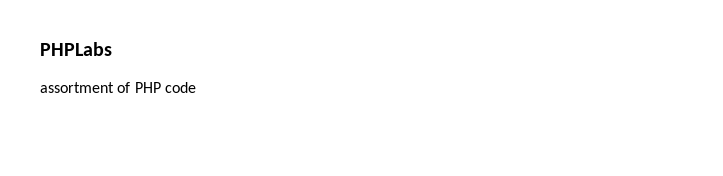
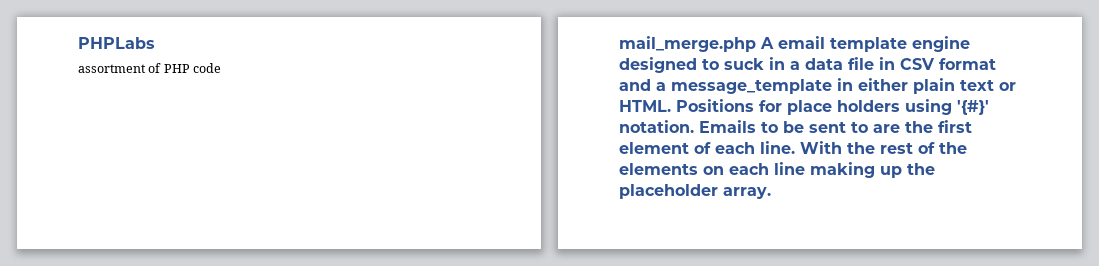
+ mail_merge.php A email template engine designed to suck in a data file in CSV format and a message_template in either plain text or HTML. Positions for place holders using '{#}' notation. Emails to be sent to are the first element of each line. With the rest of the elements on each line making up the placeholder array.

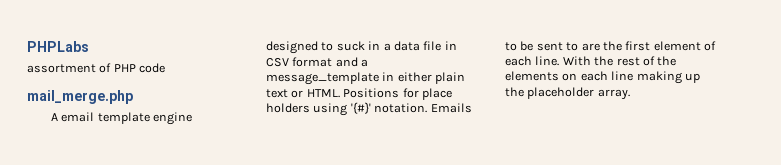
- mail_merge.php A email template engine designed to suck in a data file in CSV format and a message_template in either plain text or HTML.
+ mail_merge.php
+ A email template engine designed to suck in a data file in CSV format and a message_template in either plain text or HTML.

